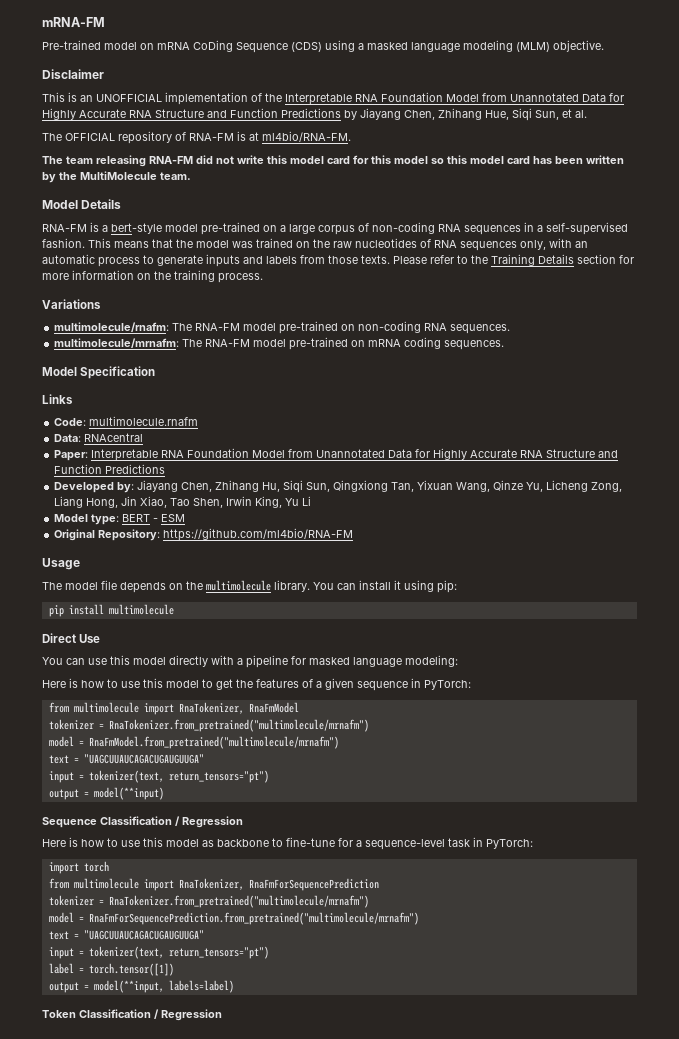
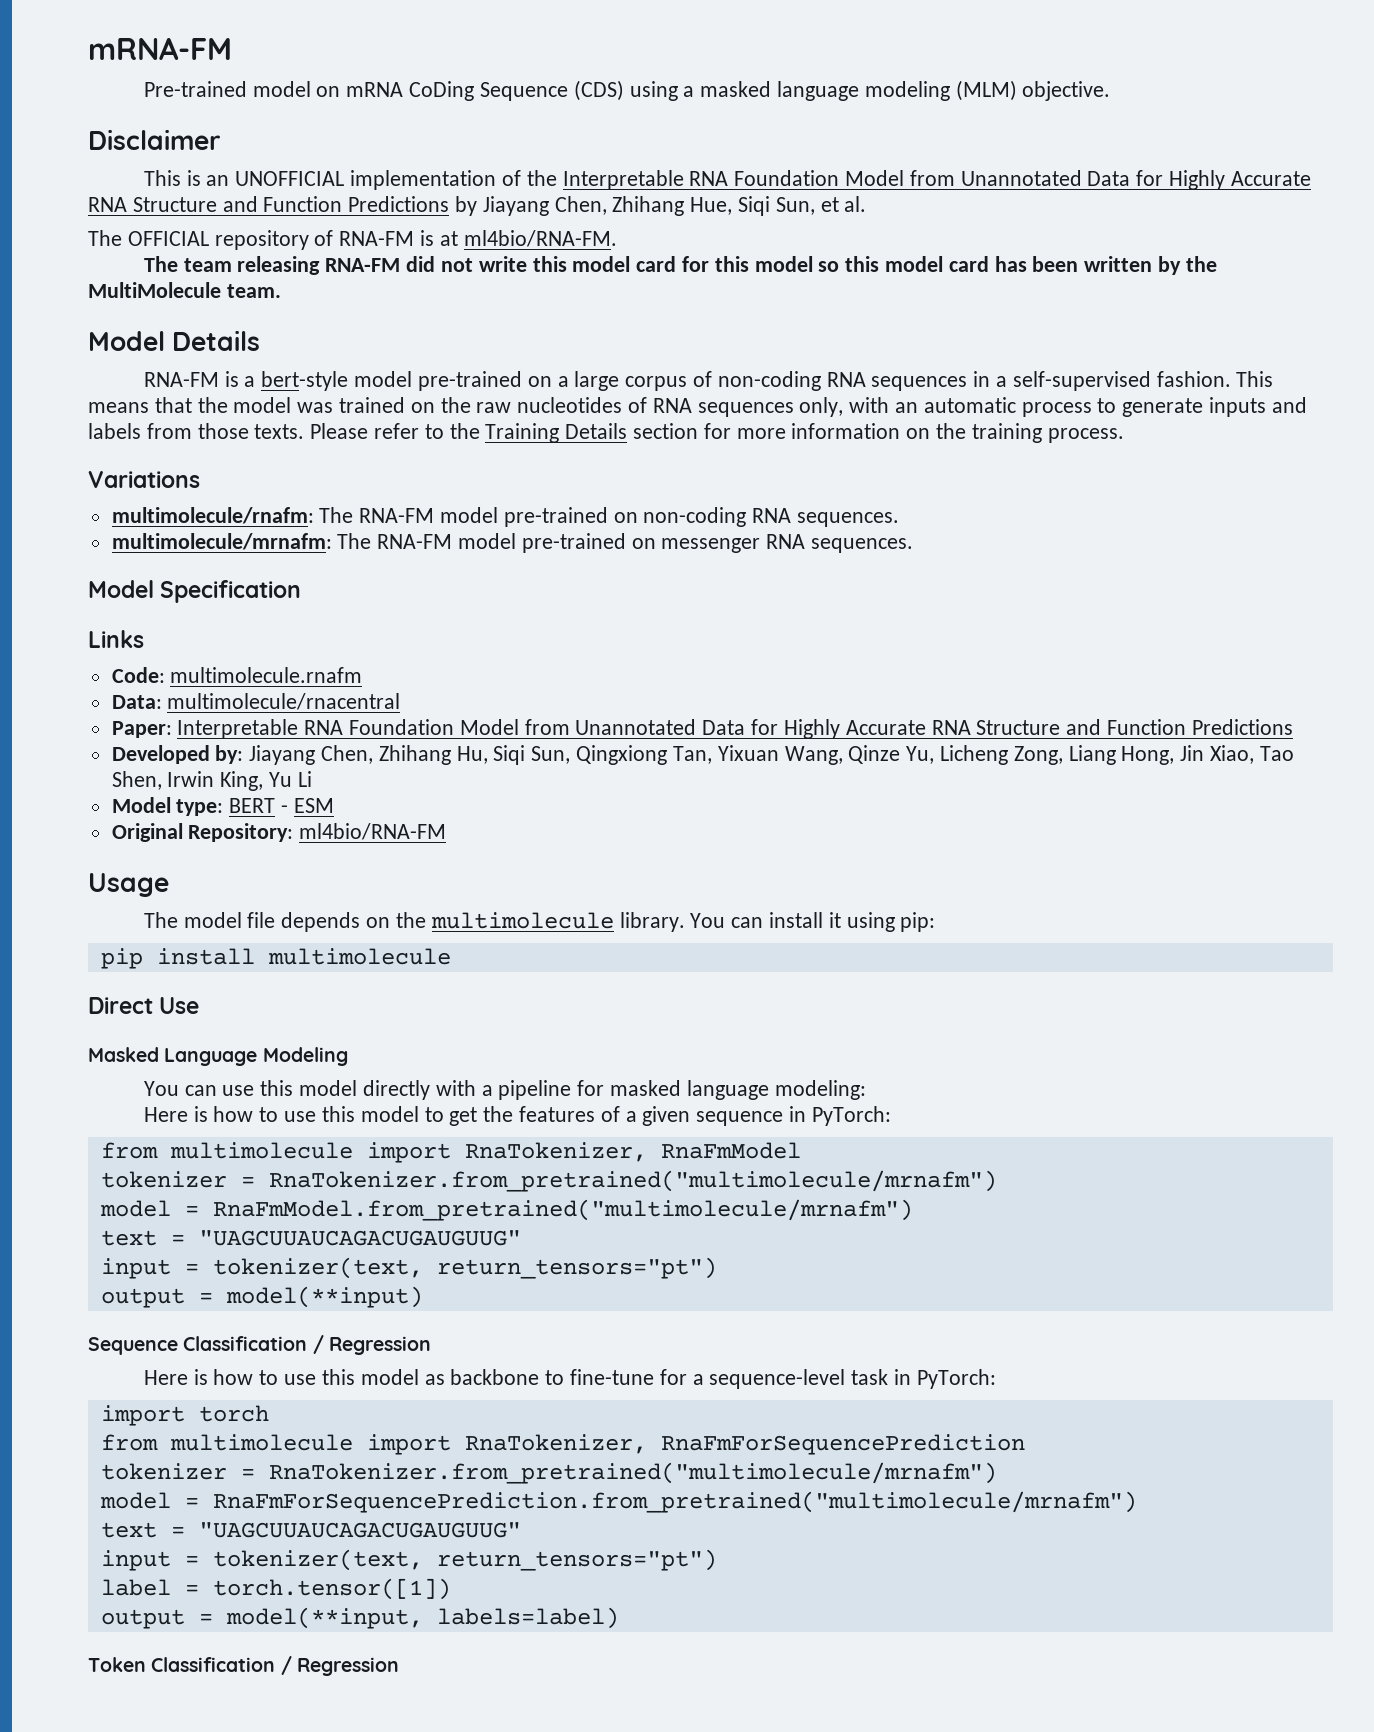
- multimolecule/mrnafm: The RNA-FM model pre-trained on mRNA coding sequences.
+ multimolecule/mrnafm: The RNA-FM model pre-trained on messenger RNA sequences.
- Data: RNAcentral
+ Data: multimolecule/rnacentral
- Original Repository: https://github.com/ml4bio/RNA-FM
+ Original Repository: ml4bio/RNA-FM
+ Masked Language Modeling
  model = RnaFmModel.from_pretrained("multimolecule/mrnafm")
- text = "UAGCUUAUCAGACUGAUGUUGA"
+ text = "UAGCUUAUCAGACUGAUGUUG"
  model = RnaFmForSequencePrediction.from_pretrained("multimolecule/mrnafm")
- text = "UAGCUUAUCAGACUGAUGUUGA"
+ text = "UAGCUUAUCAGACUGAUGUUG"

